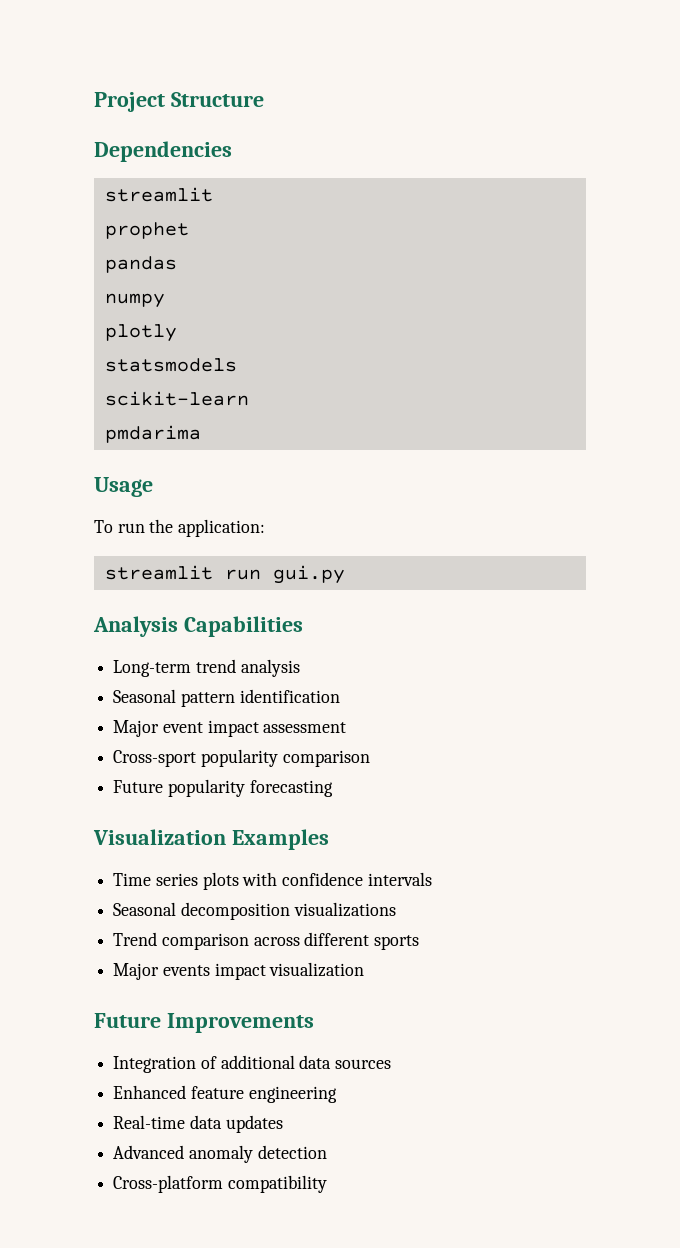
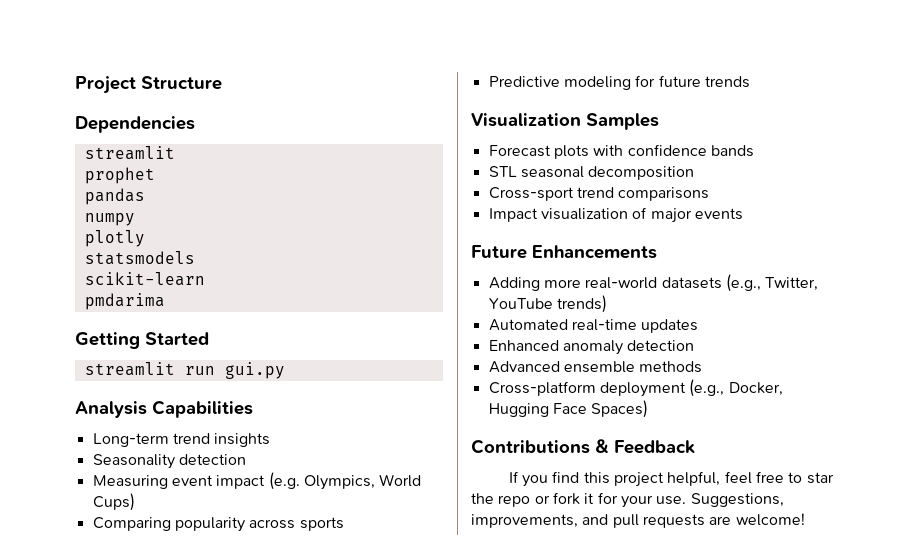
- Usage
- To run the application:
+ Getting Started
- Long-term trend analysis
- Seasonal pattern identification
- Major event impact assessment
- Cross-sport popularity comparison
- Future popularity forecasting
- Visualization Examples
- Time series plots with confidence intervals
- Seasonal decomposition visualizations
- Trend comparison across different sports
- Major events impact visualization
- Future Improvements
- Integration of additional data sources
- Enhanced feature engineering
- Real-time data updates
- Advanced anomaly detection
- Cross-platform compatibility
+ Long-term trend insights
+ Seasonality detection
+ Measuring event impact (e.g. Olympics, World Cups)
+ Comparing popularity across sports
+ Predictive modeling for future trends
+ Visualization Samples
+ Forecast plots with confidence bands
+ STL seasonal decomposition
+ Cross-sport trend comparisons
+ Impact visualization of major events
+ Future Enhancements
+ Adding more real-world datasets (e.g., Twitter, YouTube trends)
+ Automated real-time updates
+ Enhanced anomaly detection
+ Advanced ensemble methods
+ Cross-platform deployment (e.g., Docker, Hugging Face Spaces)
+ Contributions & Feedback
+ If you find this project helpful, feel free to star the repo or fork it for your use. Suggestions, improvements, and pull requests are welcome!

